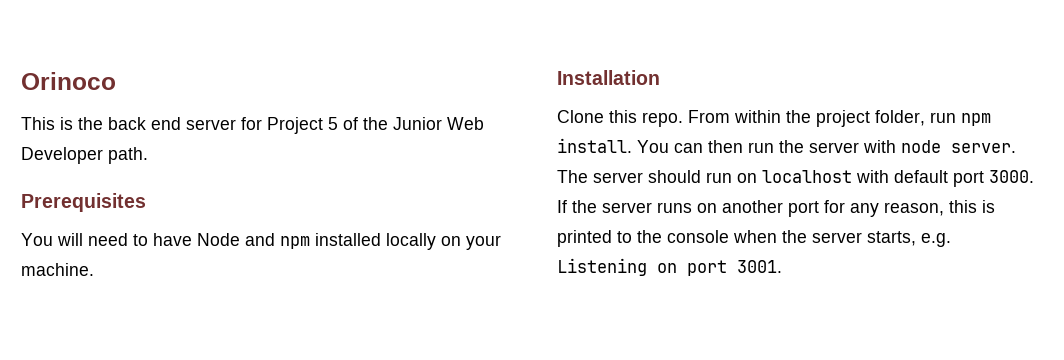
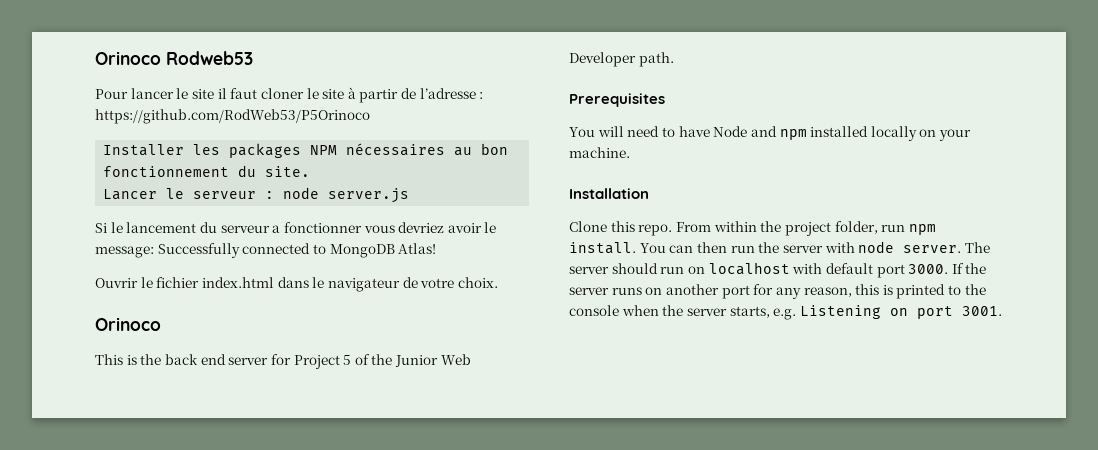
+ Orinoco Rodweb53
+ Pour lancer le site il faut cloner le site à partir de l’adresse : https://github.com/RodWeb53/P5Orinoco
+ Installer les packages NPM nécessaires au bon fonctionnement du site.
+ Lancer le serveur : node server.js
+ Si le lancement du serveur a fonctionner vous devriez avoir le message: Successfully connected to MongoDB Atlas!
+ Ouvrir le fichier index.html dans le navigateur de votre choix.

